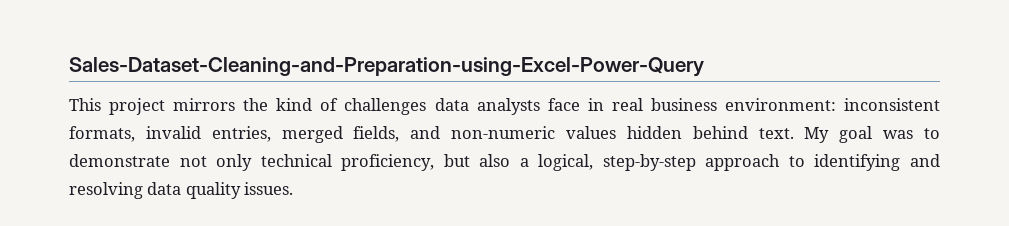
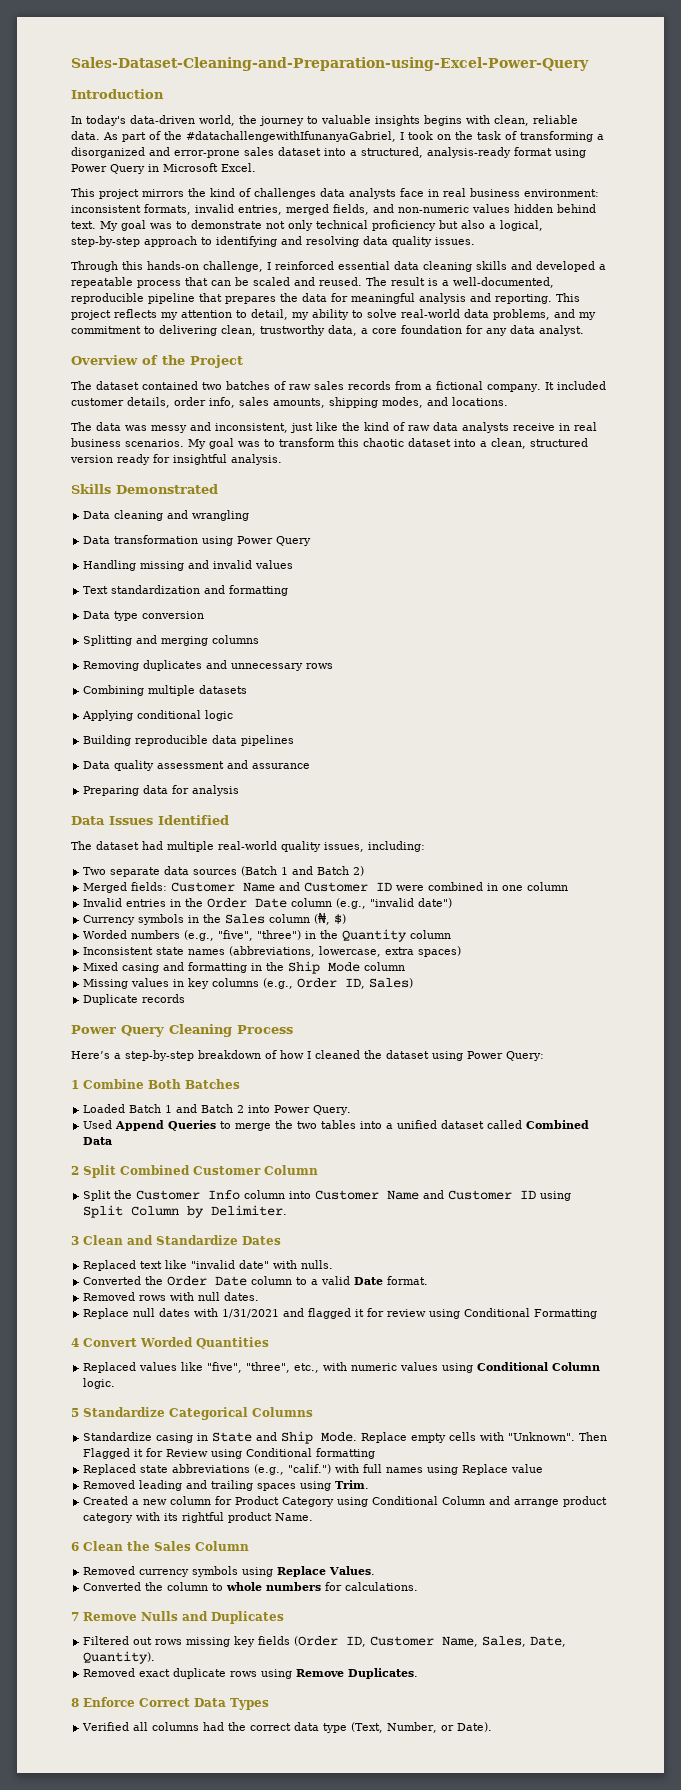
+ Introduction
+ In today's data-driven world, the journey to valuable insights begins with clean, reliable data. As part of the #datachallengewithIfunanyaGabriel, I took on the task of transforming a disorganized and error-prone sales dataset into a structured, analysis-ready format using Power Query in Microsoft Excel.
- My goal was to demonstrate not only technical proficiency, but also a logical, step-by-step approach to identifying and resolving data quality issues.
+ My goal was to demonstrate not only technical proficiency but also a logical, step-by-step approach to identifying and resolving data quality issues.
+ Through this hands-on challenge, I reinforced essential data cleaning skills and developed a repeatable process that can be scaled and reused. The result is a well-documented, reproducible pipeline that prepares the data for meaningful analysis and reporting. This project reflects my attention to detail, my ability to solve real-world data problems, and my commitment to delivering clean, trustworthy data, a core foundation for any data analyst.
+ Overview of the Project
+ The dataset contained two batches of raw sales records from a fictional company. It included customer details, order info, sales amounts, shipping modes, and locations.
+ The data was messy and inconsistent, just like the kind of raw data analysts receive in real business scenarios. My goal was to transform this chaotic dataset into a clean, structured version ready for insightful analysis.
+ Skills Demonstrated
+ Data cleaning and wrangling
+ Data transformation using Power Query
+ Handling missing and invalid values
+ Text standardization and formatting
+ Data type conversion
+ Splitting and merging columns
+ Removing duplicates and unnecessary rows
+ Combining multiple datasets
+ Applying conditional logic
+ Building reproducible data pipelines
+ Data quality assessment and assurance
+ Preparing data for analysis
+ Data Issues Identified
+ The dataset had multiple real-world quality issues, including:
+ Two separate data sources (Batch 1 and Batch 2)
+ Merged fields: Customer Name and Customer ID were combined in one column
+ Invalid entries in the Order Date column (e.g., "invalid date")
+ Currency symbols in the Sales column (₦, $)
+ Worded numbers (e.g., "five", "three") in the Quantity column
+ Inconsistent state names (abbreviations, lowercase, extra spaces)
+ Mixed casing and formatting in the Ship Mode column
+ Missing values in key columns (e.g., Order ID, Sales)
+ Duplicate records
+ Power Query Cleaning Process
+ Here’s a step-by-step breakdown of how I cleaned the dataset using Power Query:
+ 1 Combine Both Batches
+ Loaded Batch 1 and Batch 2 into Power Query.
+ Used Append Queries to merge the two tables into a unified dataset called Combined Data
+ 2 Split Combined Customer Column
+ Split the Customer Info column into Customer Name and Customer ID using Split Column by Delimiter.
+ 3 Clean and Standardize Dates
+ Replaced text like "invalid date" with nulls.
+ Converted the Order Date column to a valid Date format.
+ Removed rows with null dates.
+ Replace null dates with 1/31/2021 and flagged it for review using Conditional Formatting
+ 4 Convert Worded Quantities
+ Replaced values like "five", "three", etc., with numeric values using Conditional Column logic.
+ 5 Standardize Categorical Columns
+ Standardize casing in State and Ship Mode. Replace empty cells with "Unknown". Then Flagged it for Review using Conditional formatting
+ Replaced state abbreviations (e.g., "calif.") with full names using Replace value
+ Removed leading and trailing spaces using Trim.
+ Created a new column for Product Category using Conditional Column and arrange product category with its rightful product Name.
+ 6 Clean the Sales Column
+ Removed currency symbols using Replace Values.
+ Converted the column to whole numbers for calculations.
+ 7 Remove Nulls and Duplicates
+ Filtered out rows missing key fields (Order ID, Customer Name, Sales, Date, Quantity).
+ Removed exact duplicate rows using Remove Duplicates.
+ 8 Enforce Correct Data Types
+ Verified all columns had the correct data type (Text, Number, or Date).

